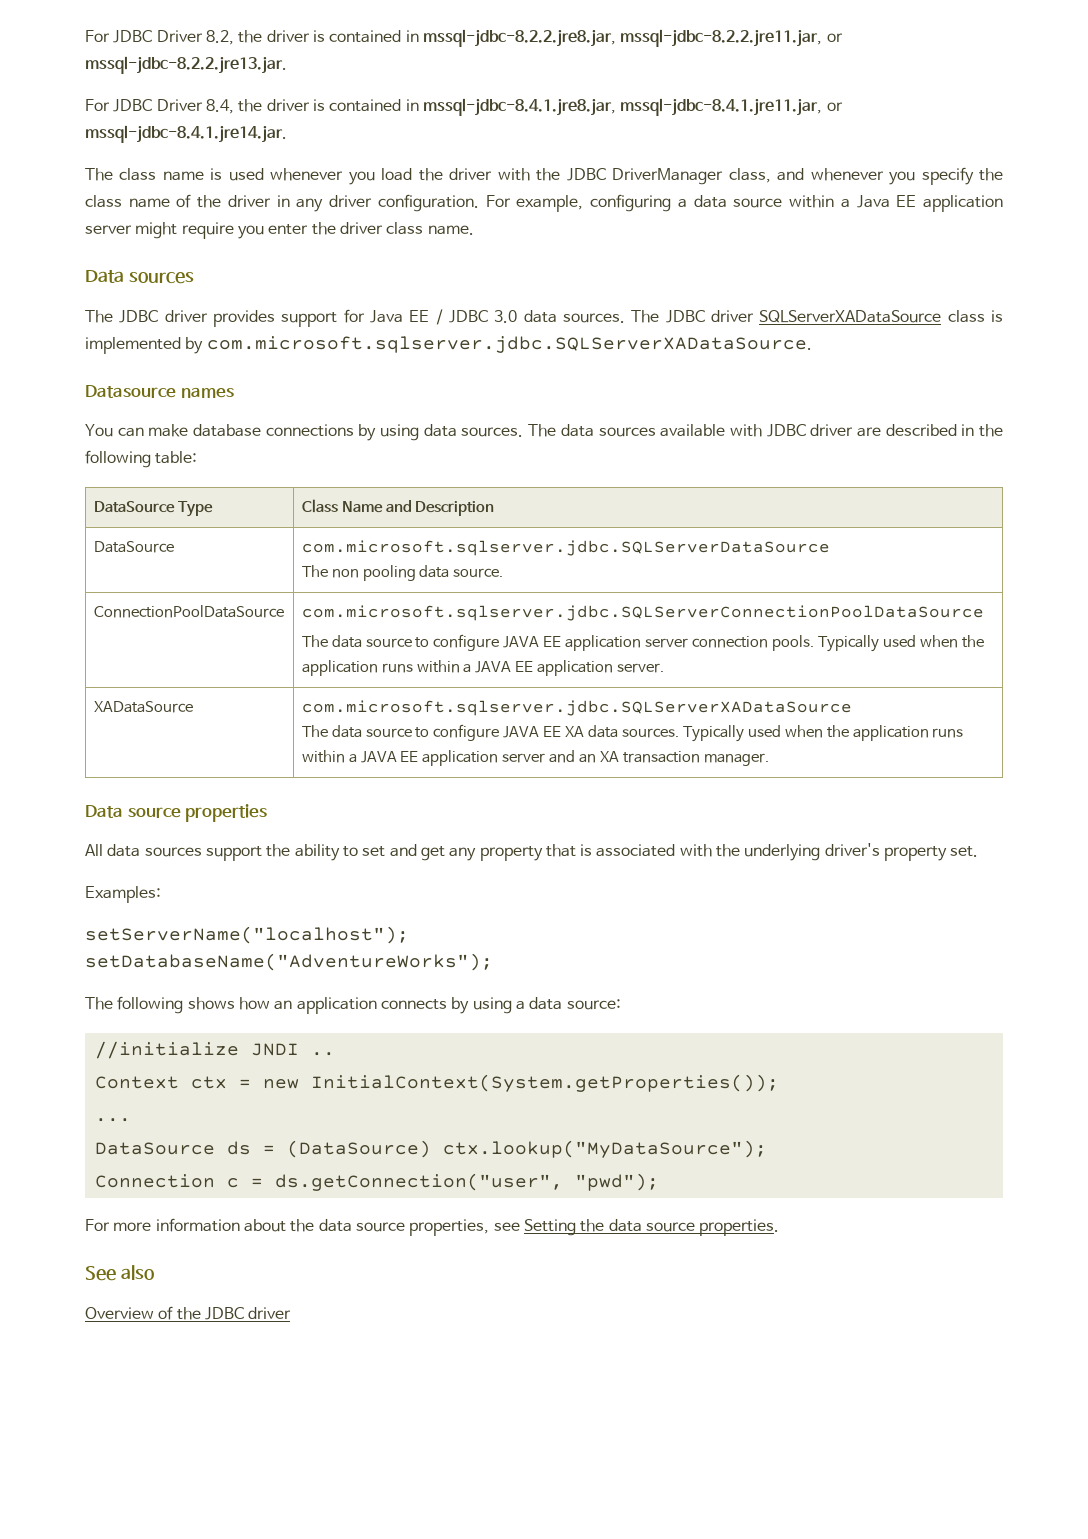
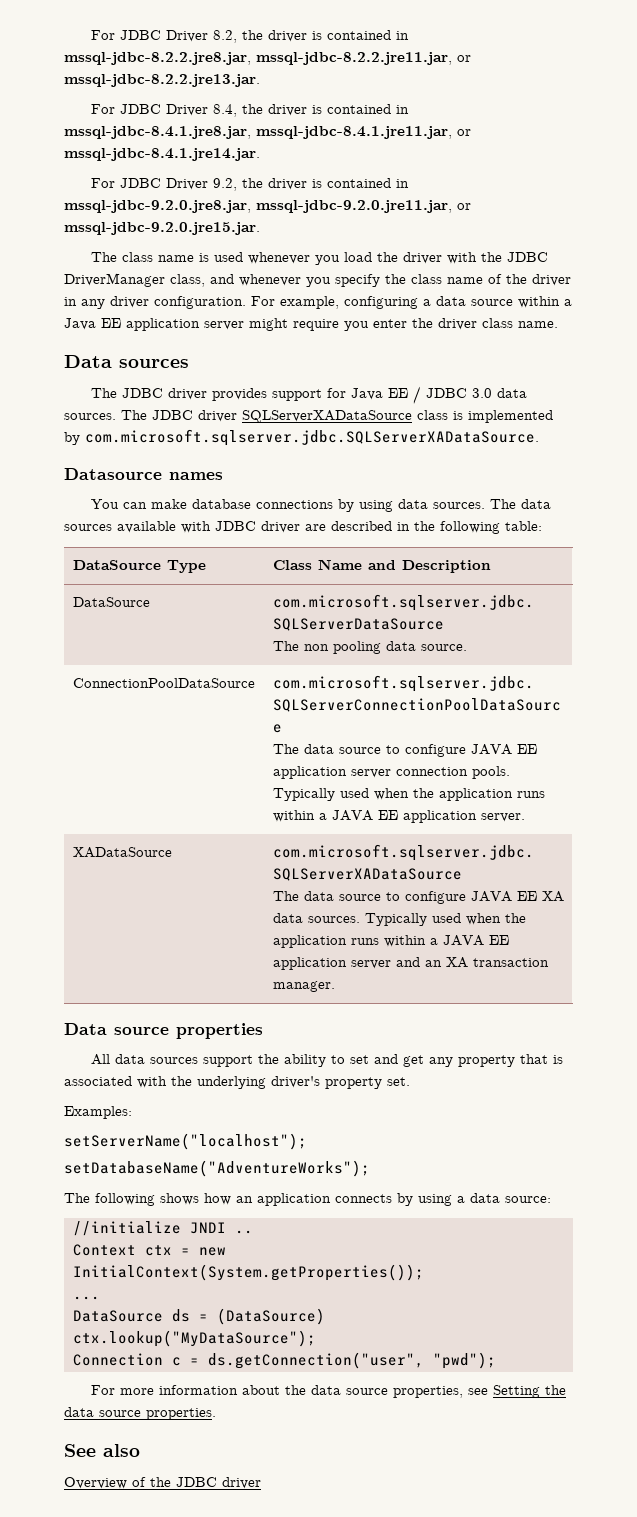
+ For JDBC Driver 9.2, the driver is contained in mssql-jdbc-9.2.0.jre8.jar, mssql-jdbc-9.2.0.jre11.jar, or mssql-jdbc-9.2.0.jre15.jar.

